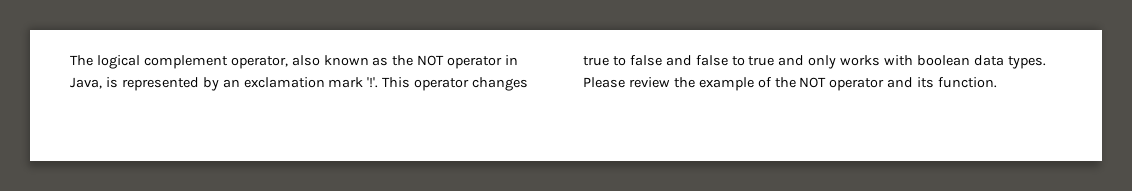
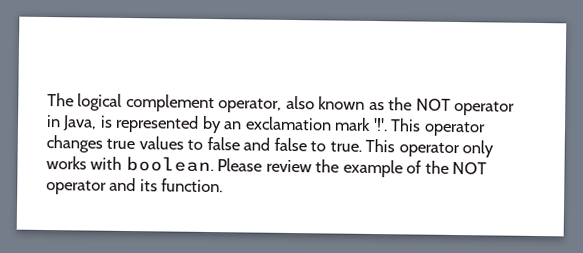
- This operator changes true to false and false to true and only works with boolean data types.
+ This operator changes true values to false and false to true. This operator only works with boolean.

